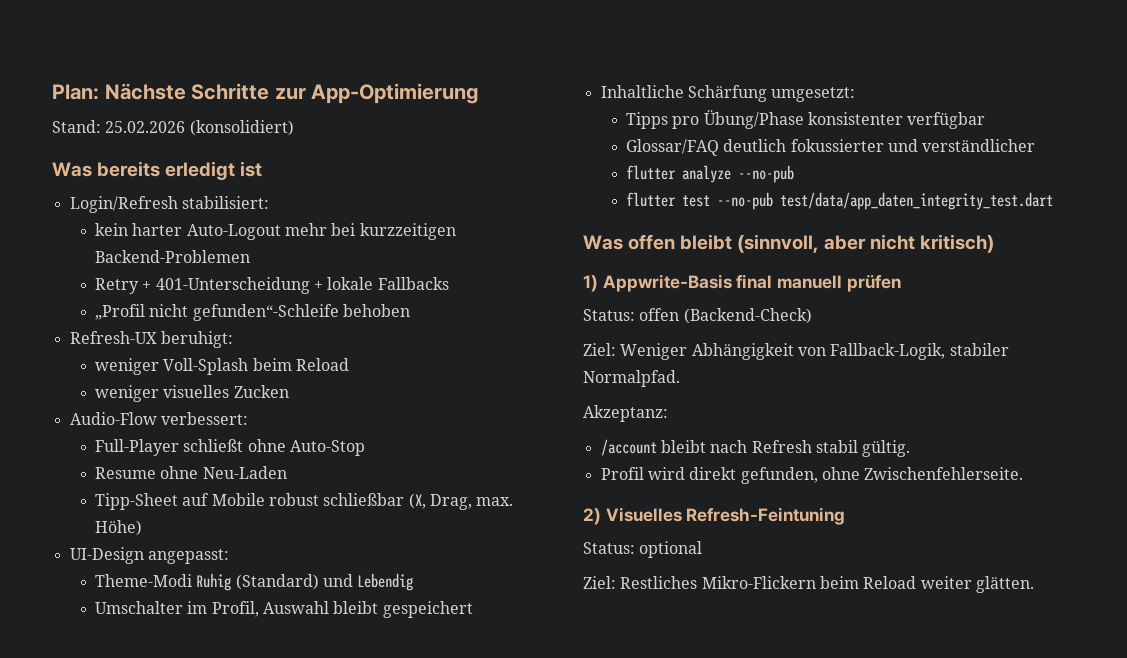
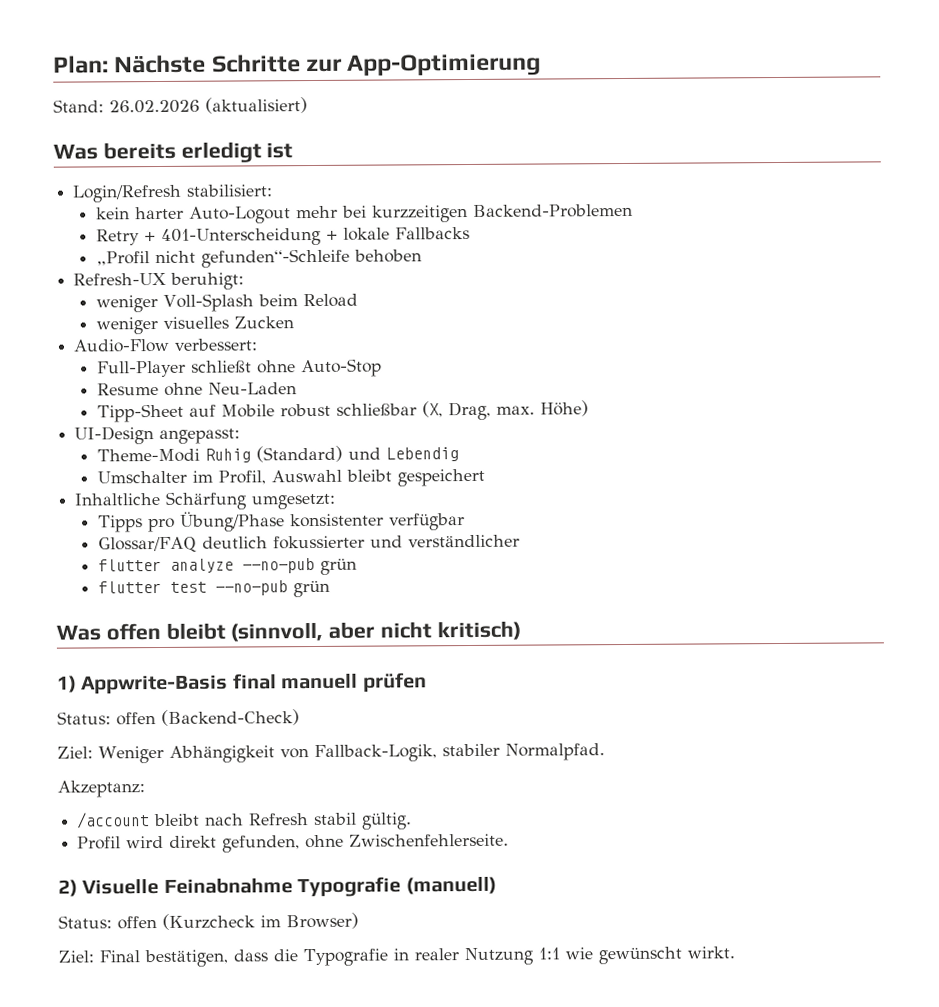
- Stand: 25.02.2026 (konsolidiert)
+ Stand: 26.02.2026 (aktualisiert)
- flutter analyze --no-pub
+ flutter analyze --no-pub grün
- flutter test --no-pub test/data/app_daten_integrity_test.dart
+ flutter test --no-pub grün
- 2) Visuelles Refresh-Feintuning
- Status: optional
- Ziel: Restliches Mikro-Flickern beim Reload weiter glätten.
+ 2) Visuelle Feinabnahme Typografie (manuell)
+ Status: offen (Kurzcheck im Browser)
+ Ziel: Final bestätigen, dass die Typografie in realer Nutzung 1:1 wie gewünscht wirkt.

